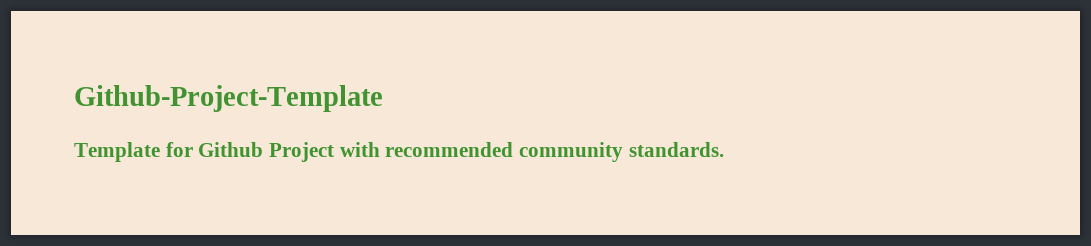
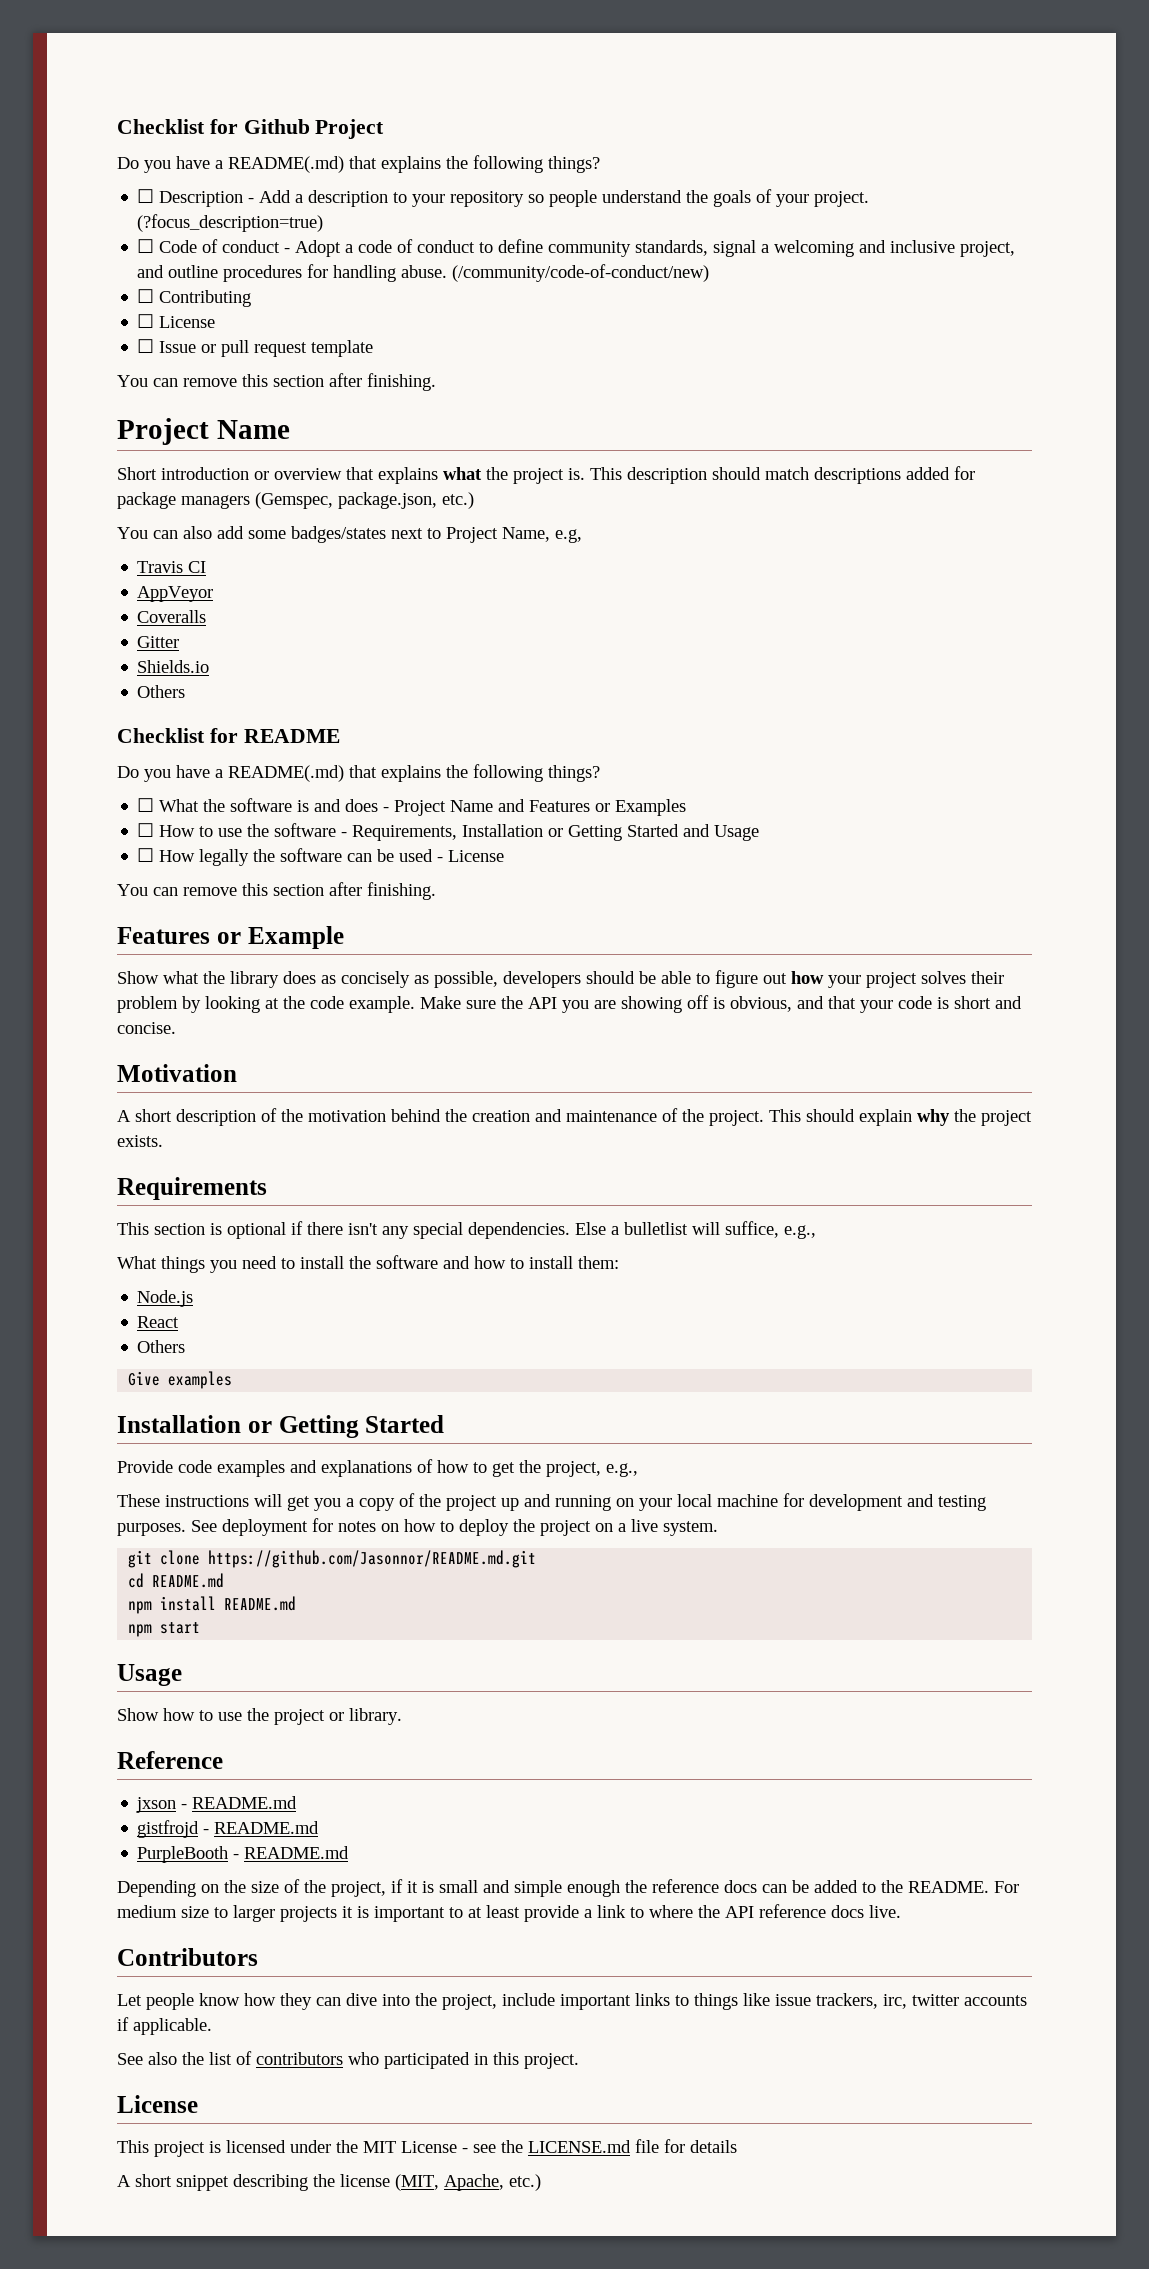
- Github-Project-Template
- Template for Github Project with recommended community standards.
+ Checklist for Github Project
+ Do you have a README(.md) that explains the following things?
+ ☐ Description - Add a description to your repository so people understand the goals of your project. (?focus_description=true)
+ ☐ Code of conduct - Adopt a code of conduct to define community standards, signal a welcoming and inclusive project, and outline procedures for handling abuse. (/community/code-of-conduct/new)
+ ☐ Contributing
+ ☐ License
+ ☐ Issue or pull request template
+ You can remove this section after finishing.
+ Project Name
+ Short introduction or overview that explains what the project is. This description should match descriptions added for package managers (Gemspec, package.json, etc.)
+ You can also add some badges/states next to Project Name, e.g,
+ Travis CI
+ AppVeyor
+ Coveralls
+ Gitter
+ Shields.io
+ Others
+ Checklist for README
+ Do you have a README(.md) that explains the following things?
+ ☐ What the software is and does - Project Name and Features or Examples
+ ☐ How to use the software - Requirements, Installation or Getting Started and Usage
+ ☐ How legally the software can be used - License
+ You can remove this section after finishing.
+ Features or Example
+ Show what the library does as concisely as possible, developers should be able to figure out how your project solves their problem by looking at the code example. Make sure the API you are showing off is obvious, and that your code is short and concise.
+ Motivation
+ A short description of the motivation behind the creation and maintenance of the project. This should explain why the project exists.
+ Requirements
+ This section is optional if there isn't any special dependencies. Else a bulletlist will suffice, e.g.,
+ What things you need to install the software and how to install them:
+ Node.js
+ React
+ Others
+ Give examples
+ Installation or Getting Started
+ Provide code examples and explanations of how to get the project, e.g.,
+ These instructions will get you a copy of the project up and running on your local machine for development and testing purposes. See deployment for notes on how to deploy the project on a live system.
+ git clone https://github.com/Jasonnor/README.md.git
+ cd README.md
+ npm install README.md
+ npm start
+ Usage
+ Show how to use the project or library.
+ Reference
+ jxson - README.md
+ gistfrojd - README.md
+ PurpleBooth - README.md
+ Depending on the size of the project, if it is small and simple enough the reference docs can be added to the README. For medium size to larger projects it is important to at least provide a link to where the API reference docs live.
+ Contributors
+ Let people know how they can dive into the project, include important links to things like issue trackers, irc, twitter accounts if applicable.
+ See also the list of contributors who participated in this project.
+ License
+ This project is licensed under the MIT License - see the LICENSE.md file for details
+ A short snippet describing the license (MIT, Apache, etc.)

